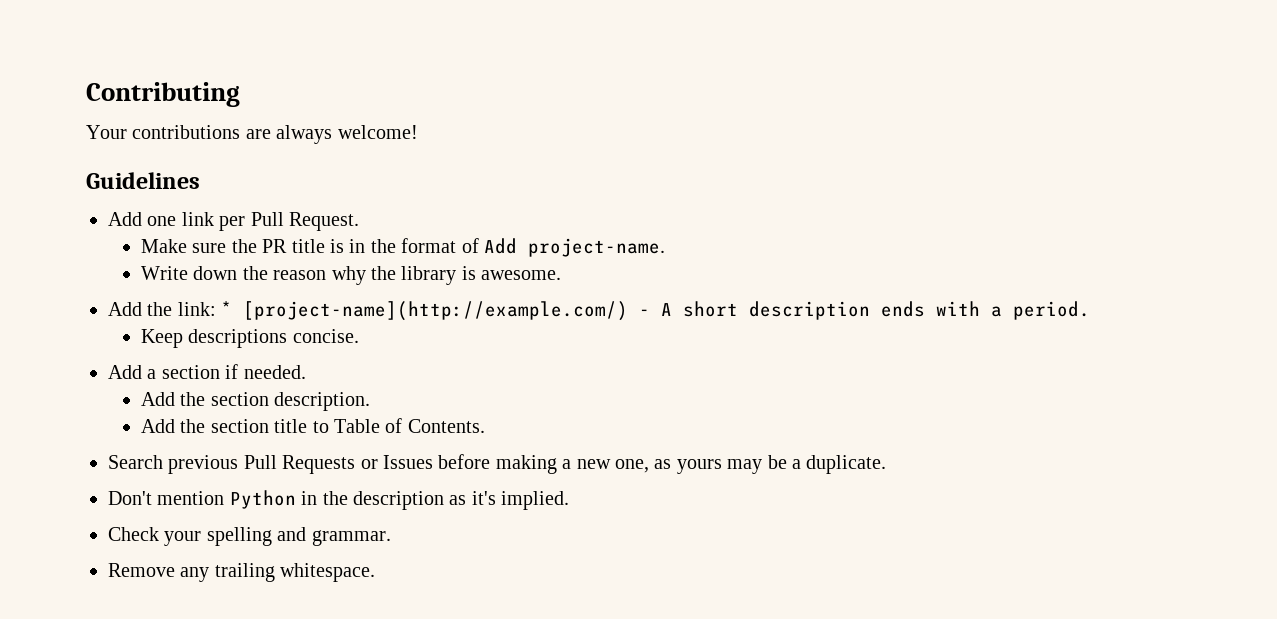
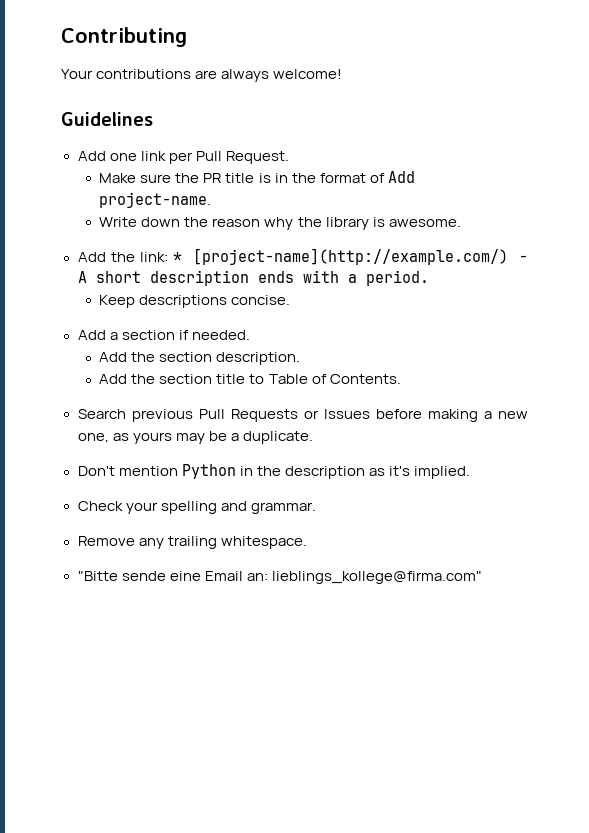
+ "Bitte sende eine Email an: lieblings_kollege@firma.com"

